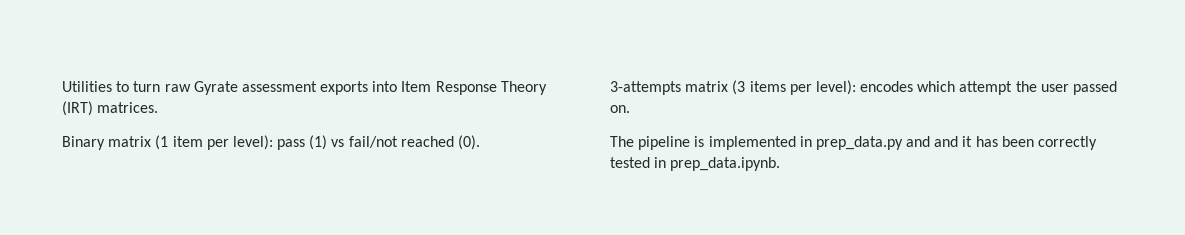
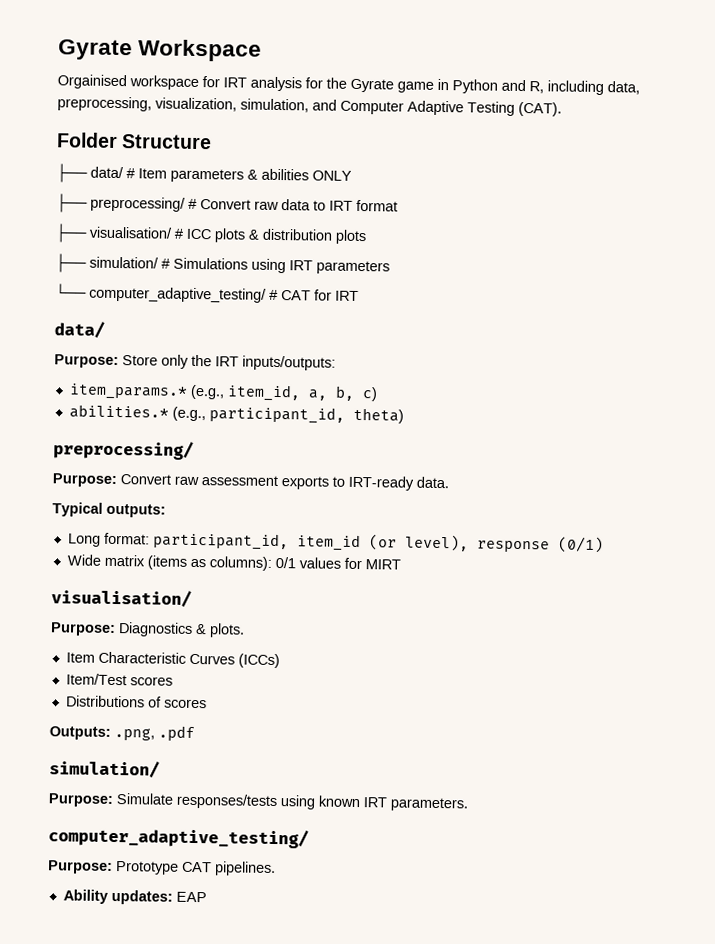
- Utilities to turn raw Gyrate assessment exports into Item Response Theory (IRT) matrices.
- Binary matrix (1 item per level): pass (1) vs fail/not reached (0).
- 3-attempts matrix (3 items per level): encodes which attempt the user passed on.
- The pipeline is implemented in prep_data.py and and it has been correctly tested in prep_data.ipynb.
+ Gyrate Workspace
+ Orgainised workspace for IRT analysis for the Gyrate game in Python and R, including data, preprocessing, visualization, simulation, and Computer Adaptive Testing (CAT).
+ Folder Structure
+ ├── data/ # Item parameters & abilities ONLY
+ ├── preprocessing/ # Convert raw data to IRT format
+ ├── visualisation/ # ICC plots & distribution plots
+ ├── simulation/ # Simulations using IRT parameters
+ └── computer_adaptive_testing/ # CAT for IRT
+ data/
+ Purpose: Store only the IRT inputs/outputs:
+ item_params.* (e.g., item_id, a, b, c)
+ abilities.* (e.g., participant_id, theta)
+ preprocessing/
+ Purpose: Convert raw assessment exports to IRT-ready data.
+ Typical outputs:
+ Long format: participant_id, item_id (or level), response (0/1)
+ Wide matrix (items as columns): 0/1 values for MIRT
+ visualisation/
+ Purpose: Diagnostics & plots.
+ Item Characteristic Curves (ICCs)
+ Item/Test scores
+ Distributions of scores
+ Outputs: .png, .pdf
+ simulation/
+ Purpose: Simulate responses/tests using known IRT parameters.
+ computer_adaptive_testing/
+ Purpose: Prototype CAT pipelines.
+ Ability updates: EAP

